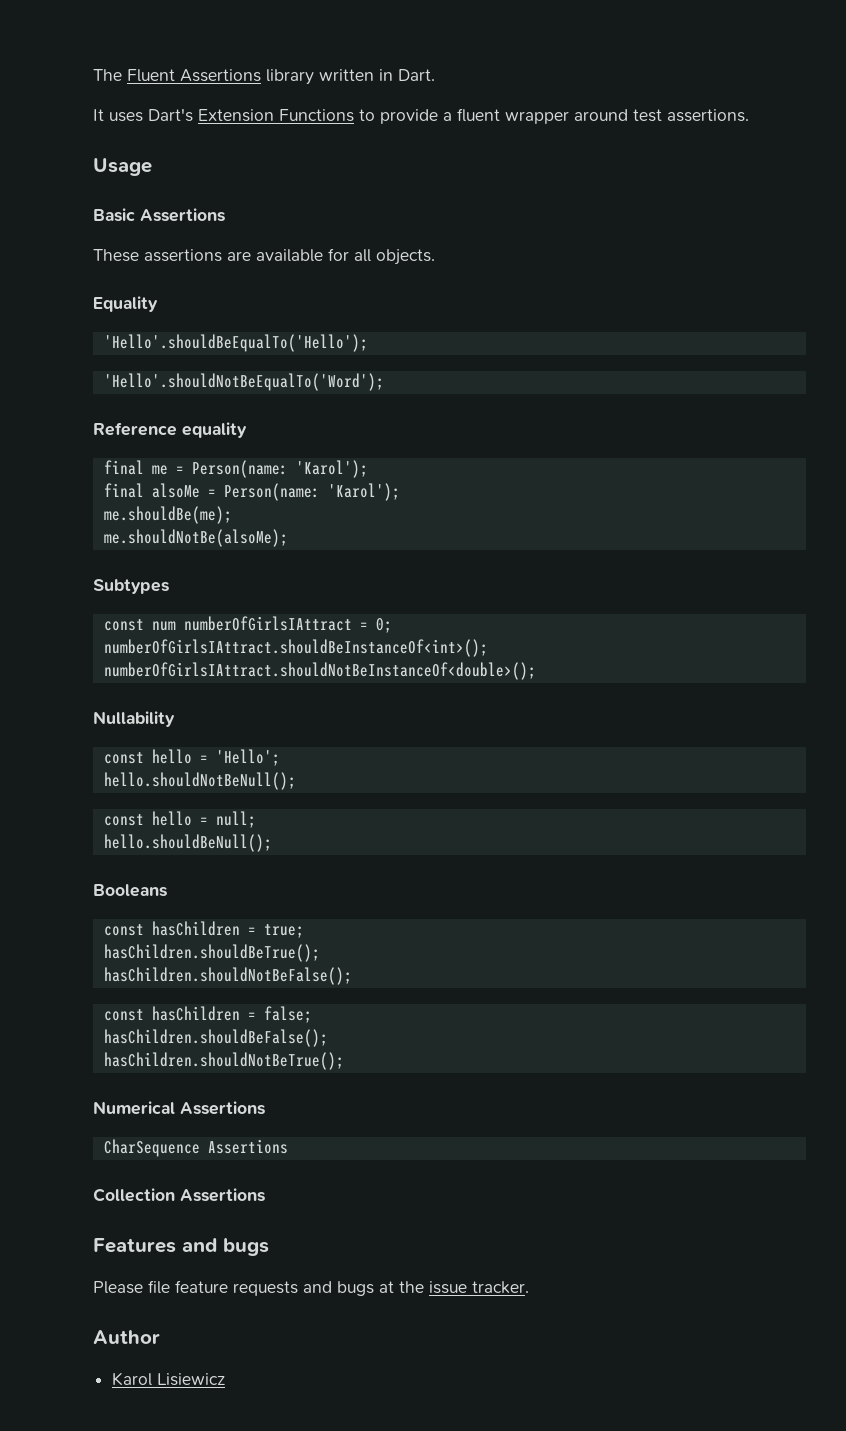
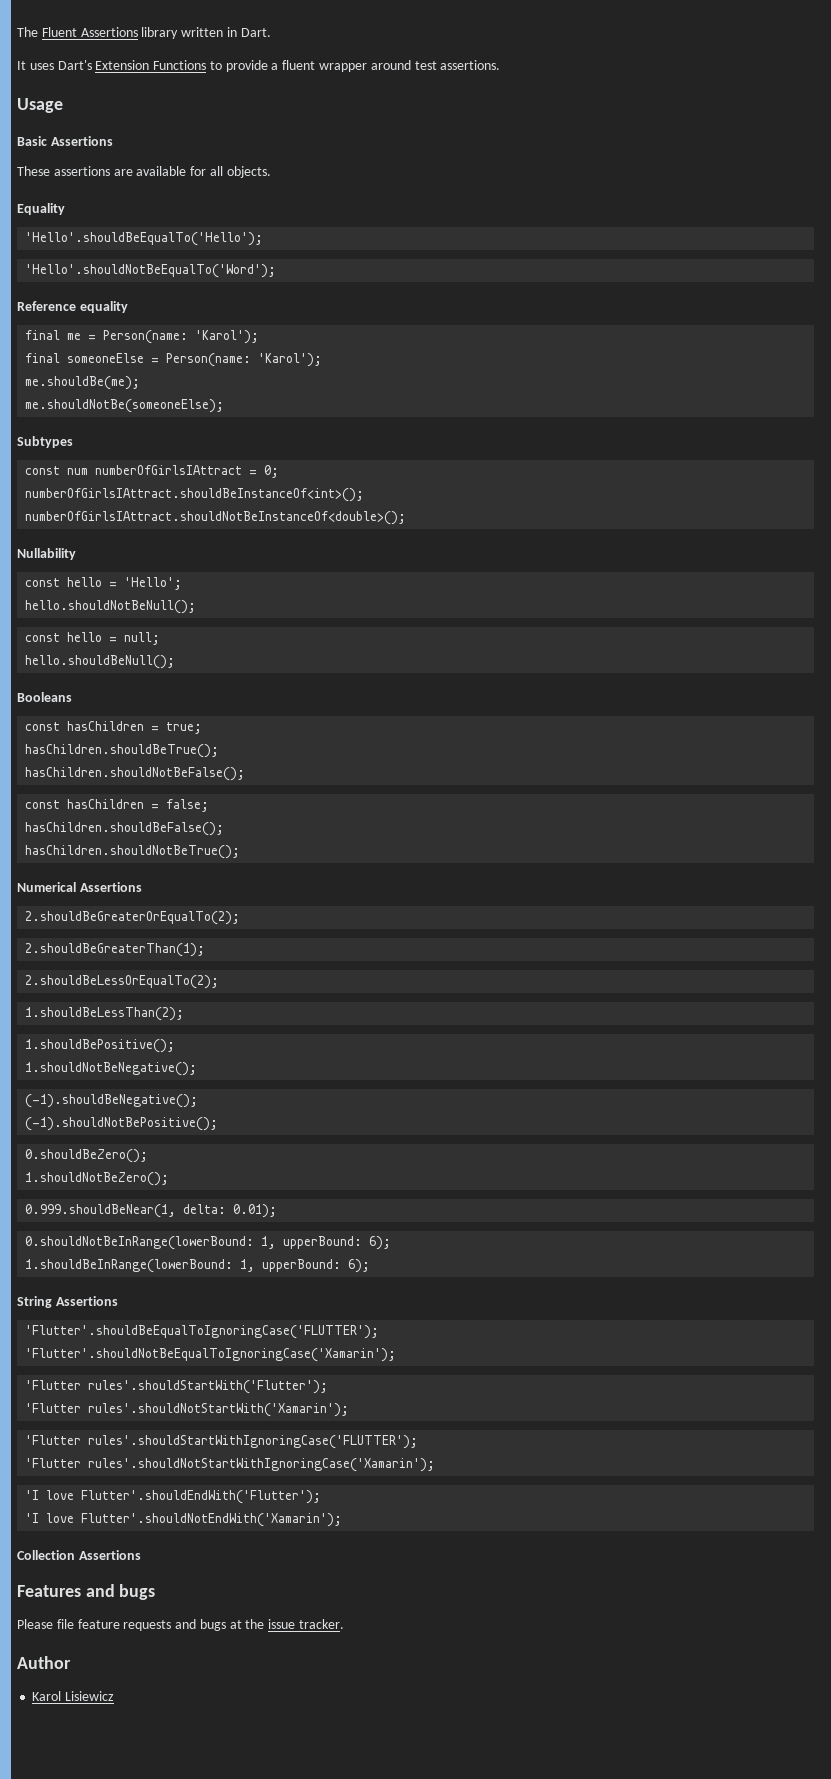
- final alsoMe = Person(name: 'Karol');
+ final someoneElse = Person(name: 'Karol');
- me.shouldNotBe(alsoMe);
+ me.shouldNotBe(someoneElse);
- CharSequence Assertions
+ 2.shouldBeGreaterOrEqualTo(2);
+ 2.shouldBeGreaterThan(1);
+ 2.shouldBeLessOrEqualTo(2);
+ 1.shouldBeLessThan(2);
+ 1.shouldBePositive();
+ 1.shouldNotBeNegative();
+ (-1).shouldBeNegative();
+ (-1).shouldNotBePositive();
+ 0.shouldBeZero();
+ 1.shouldNotBeZero();
+ 0.999.shouldBeNear(1, delta: 0.01);
+ 0.shouldNotBeInRange(lowerBound: 1, upperBound: 6);
+ 1.shouldBeInRange(lowerBound: 1, upperBound: 6);
+ String Assertions
+ 'Flutter'.shouldBeEqualToIgnoringCase('FLUTTER');
+ 'Flutter'.shouldNotBeEqualToIgnoringCase('Xamarin');
+ 'Flutter rules'.shouldStartWith('Flutter');
+ 'Flutter rules'.shouldNotStartWith('Xamarin');
+ 'Flutter rules'.shouldStartWithIgnoringCase('FLUTTER');
+ 'Flutter rules'.shouldNotStartWithIgnoringCase('Xamarin');
+ 'I love Flutter'.shouldEndWith('Flutter');
+ 'I love Flutter'.shouldNotEndWith('Xamarin');

